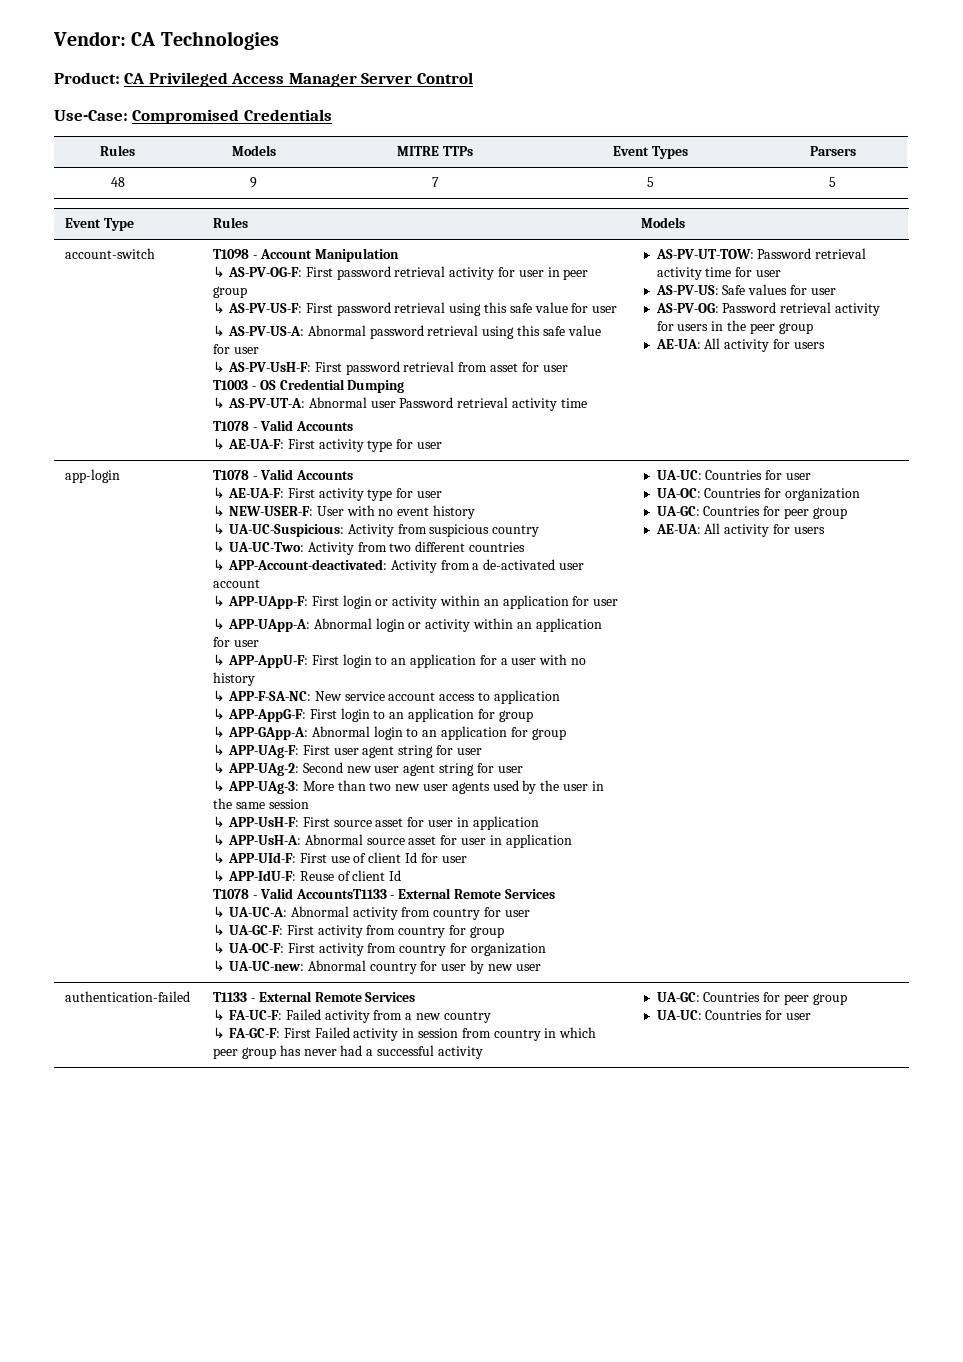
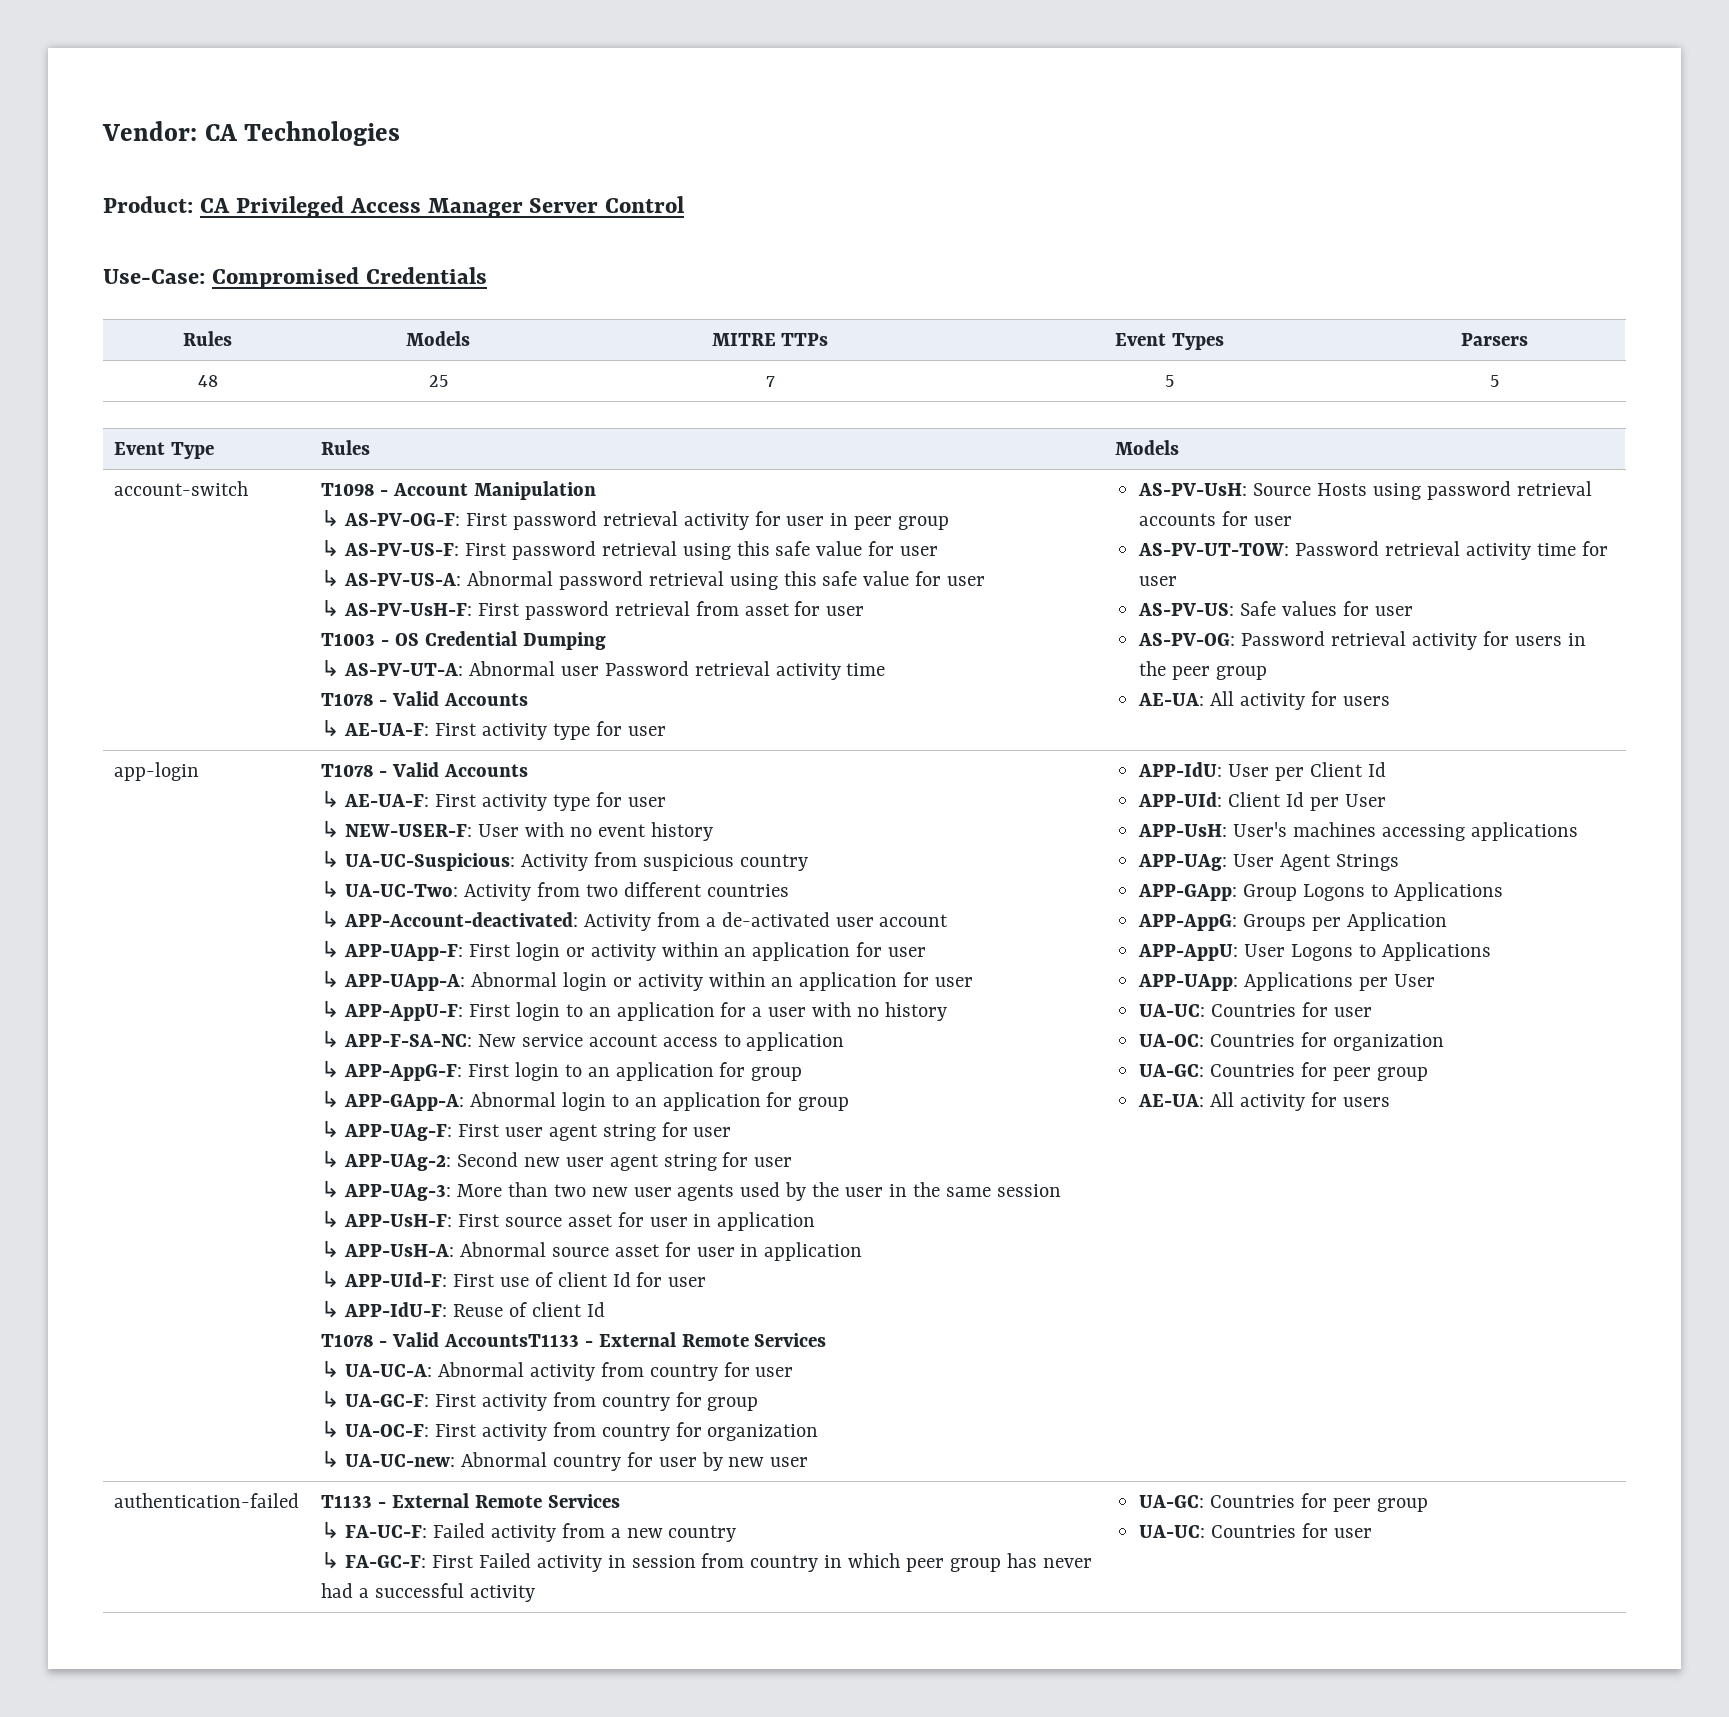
- 48 | 9 | 7 | 5 | 5
+ 48 | 25 | 7 | 5 | 5
+ AS-PV-UsH: Source Hosts using password retrieval accounts for user
+ APP-IdU: User per Client Id
+ APP-UId: Client Id per User
+ APP-UsH: User's machines accessing applications
+ APP-UAg: User Agent Strings
+ APP-GApp: Group Logons to Applications
+ APP-AppG: Groups per Application
+ APP-AppU: User Logons to Applications
+ APP-UApp: Applications per User

